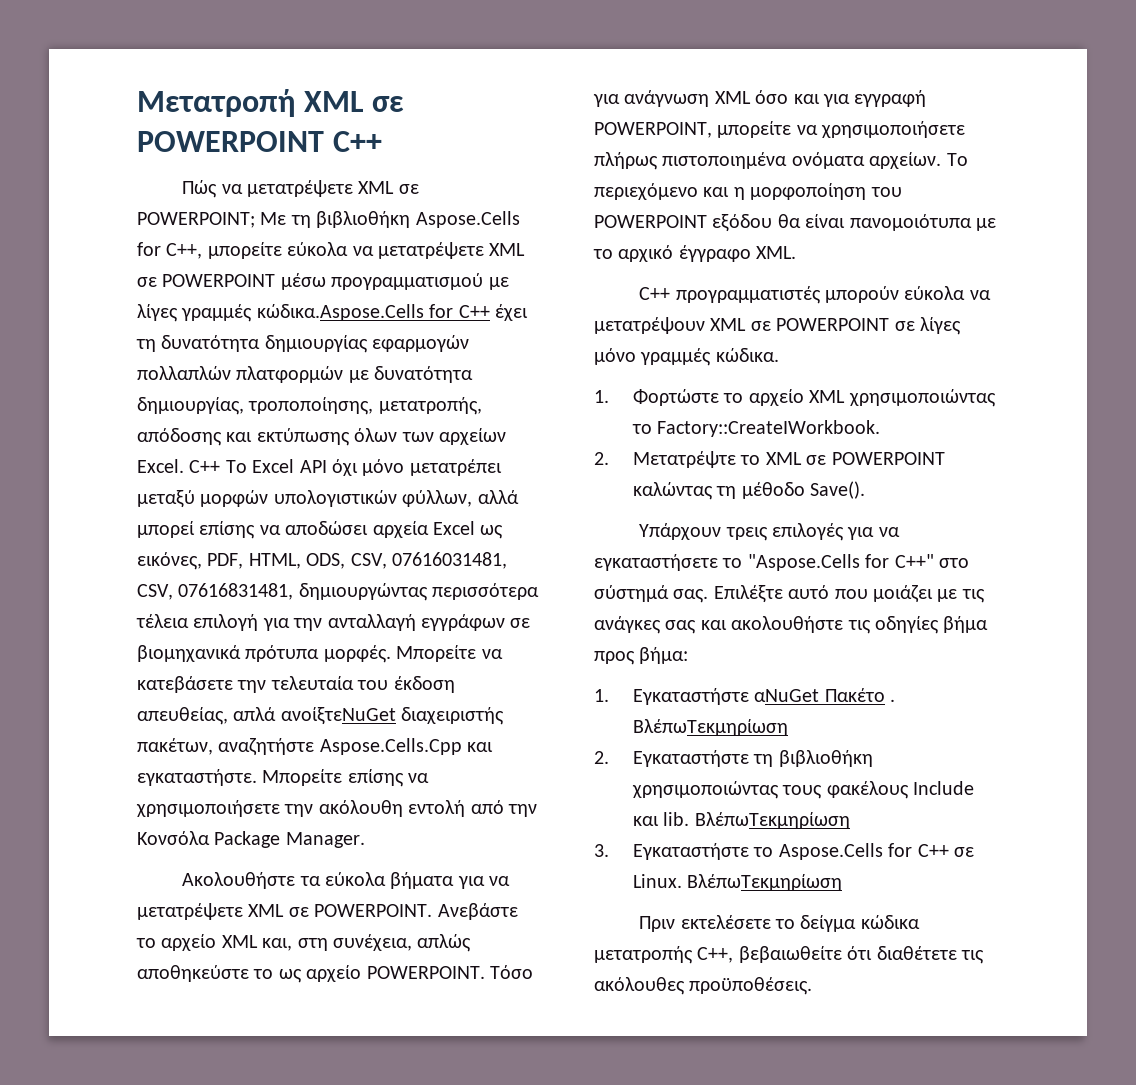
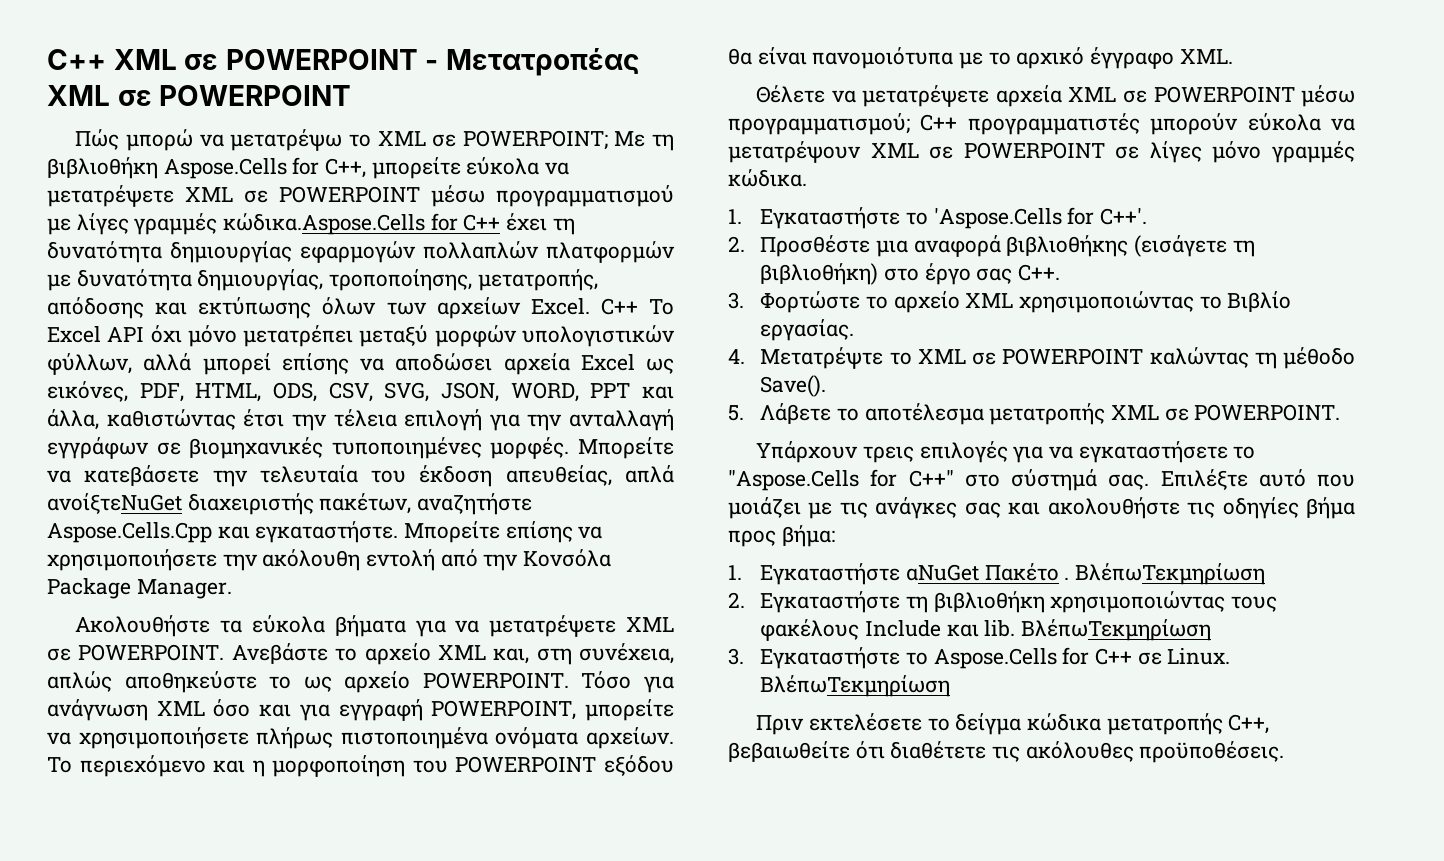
- Μετατροπή XML σε POWERPOINT C++
- Πώς να μετατρέψετε XML σε POWERPOINT; Με τη βιβλιοθήκη Aspose.Cells for C++, μπορείτε εύκολα να μετατρέψετε XML σε POWERPOINT μέσω προγραμματισμού με λίγες γραμμές κώδικα.Aspose.Cells for C++ έχει τη δυνατότητα δημιουργίας εφαρμογών πολλαπλών πλατφορμών με δυνατότητα δημιουργίας, τροποποίησης, μετατροπής, απόδοσης και εκτύπωσης όλων των αρχείων Excel.
+ C++ XML σε POWERPOINT - Μετατροπέας XML σε POWERPOINT
+ Πώς μπορώ να μετατρέψω το XML σε POWERPOINT; Με τη βιβλιοθήκη Aspose.Cells for C++, μπορείτε εύκολα να μετατρέψετε XML σε POWERPOINT μέσω προγραμματισμού με λίγες γραμμές κώδικα.Aspose.Cells for C++ έχει τη δυνατότητα δημιουργίας εφαρμογών πολλαπλών πλατφορμών με δυνατότητα δημιουργίας, τροποποίησης, μετατροπής, απόδοσης και εκτύπωσης όλων των αρχείων Excel.
- C++ Το Excel API όχι μόνο μετατρέπει μεταξύ μορφών υπολογιστικών φύλλων, αλλά μπορεί επίσης να αποδώσει αρχεία Excel ως εικόνες, PDF, HTML, ODS, CSV, 07616031481, CSV, 07616831481, δημιουργώντας περισσότερα τέλεια επιλογή για την ανταλλαγή εγγράφων σε βιομηχανικά πρότυπα μορφές.
+ C++ Το Excel API όχι μόνο μετατρέπει μεταξύ μορφών υπολογιστικών φύλλων, αλλά μπορεί επίσης να αποδώσει αρχεία Excel ως εικόνες, PDF, HTML, ODS, CSV, SVG, JSON, WORD, PPT και άλλα, καθιστώντας έτσι την τέλεια επιλογή για την ανταλλαγή εγγράφων σε βιομηχανικές τυποποιημένες μορφές.
- C++ προγραμματιστές μπορούν εύκολα να μετατρέψουν XML σε POWERPOINT σε λίγες μόνο γραμμές κώδικα.
+ Θέλετε να μετατρέψετε αρχεία XML σε POWERPOINT μέσω προγραμματισμού; C++ προγραμματιστές μπορούν εύκολα να μετατρέψουν XML σε POWERPOINT σε λίγες μόνο γραμμές κώδικα.
- 1. Φορτώστε το αρχείο XML χρησιμοποιώντας το Factory::CreateIWorkbook.
- 2. Μετατρέψτε το XML σε POWERPOINT καλώντας τη μέθοδο Save().
+ 1. Εγκαταστήστε το 'Aspose.Cells for C++'.
+ 2. Προσθέστε μια αναφορά βιβλιοθήκης (εισάγετε τη βιβλιοθήκη) στο έργο σας C++.
+ 3. Φορτώστε το αρχείο XML χρησιμοποιώντας το Βιβλίο εργασίας.
+ 4. Μετατρέψτε το XML σε POWERPOINT καλώντας τη μέθοδο Save().
+ 5. Λάβετε το αποτέλεσμα μετατροπής XML σε POWERPOINT.

